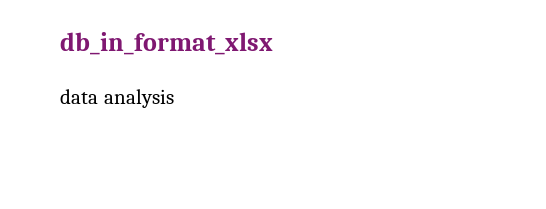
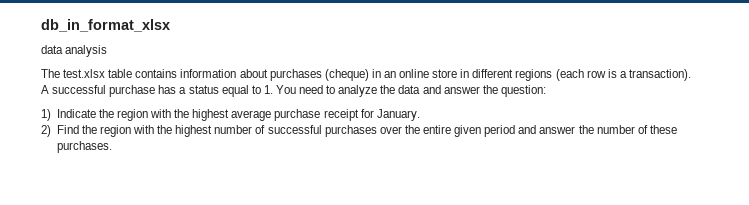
+ The test.xlsx table contains information about purchases (cheque) in an online store in different regions (each row is a transaction). A successful purchase has a status equal to 1. You need to analyze the data and answer the question:
+ 1) Indicate the region with the highest average purchase receipt for January.
+ 2) Find the region with the highest number of successful purchases over the entire given period and answer the number of these purchases.

